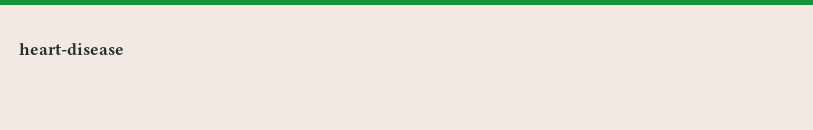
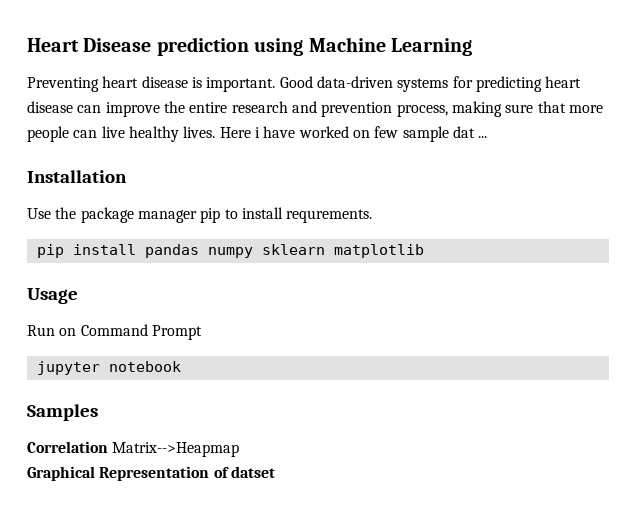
- heart-disease
+ Heart Disease prediction using Machine Learning
+ Preventing heart disease is important. Good data-driven systems for predicting heart disease can improve the entire research and prevention process, making sure that more people can live healthy lives. Here i have worked on few sample dat ...
+ Installation
+ Use the package manager pip to install requrements.
+ pip install pandas numpy sklearn matplotlib
+ Usage
+ Run on Command Prompt
+ jupyter notebook
+ Samples
+ Correlation Matrix-->Heapmap
+ Graphical Representation of datset

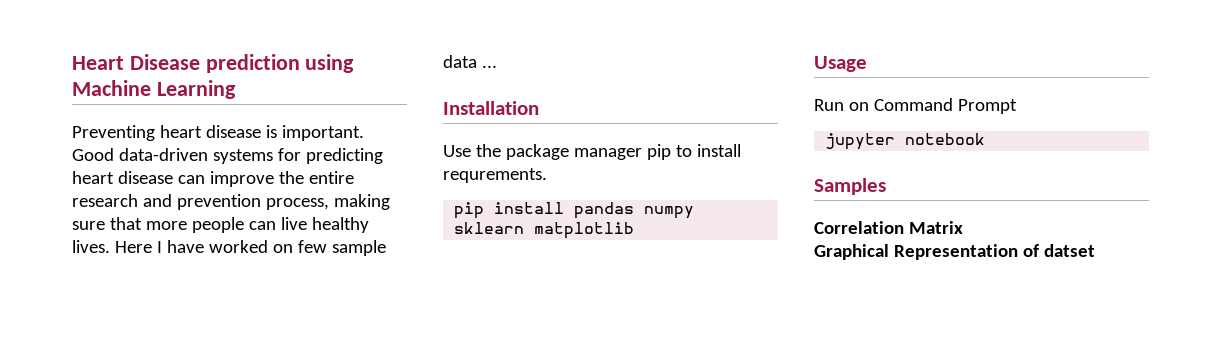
- Here i have worked on few sample dat ...
+ Here I have worked on few sample data ...
- Correlation Matrix-->Heapmap
+ Correlation Matrix

